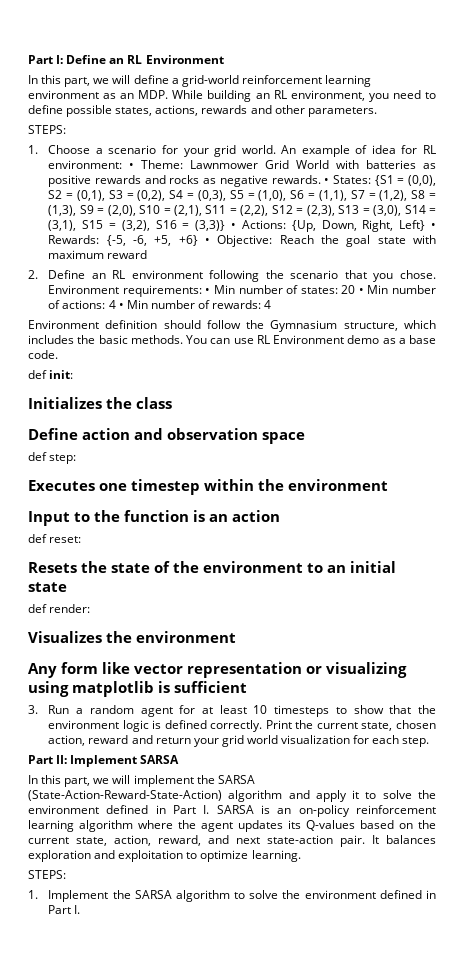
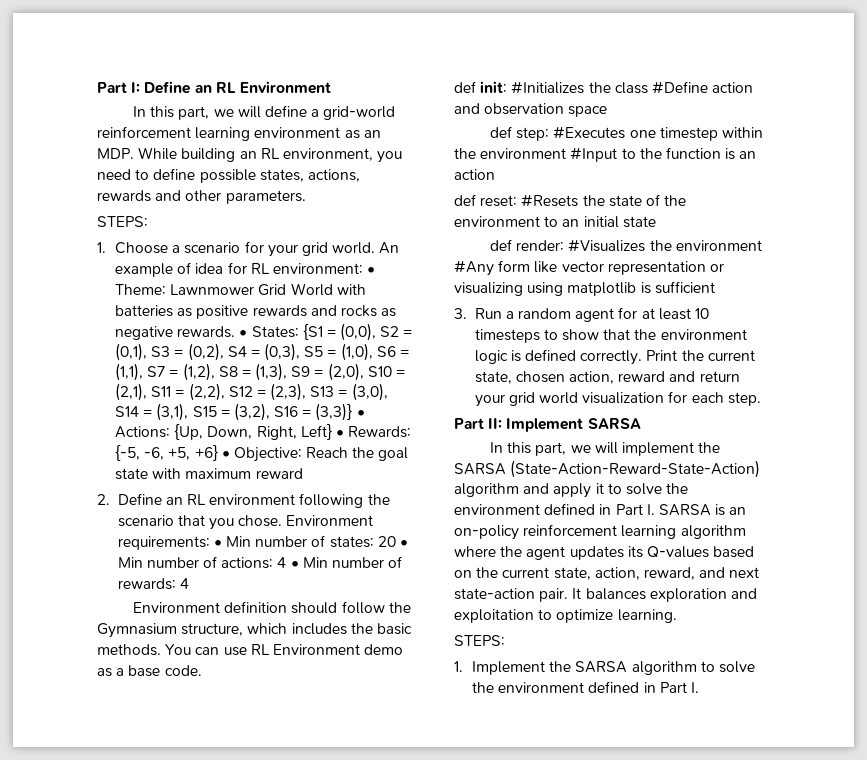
- def init:
- Initializes the class
- Define action and observation space
+ def init: #Initializes the class #Define action and observation space
- def step:
- Executes one timestep within the environment
- Input to the function is an action
+ def step: #Executes one timestep within the environment #Input to the function is an action
- def reset:
- Resets the state of the environment to an initial state
+ def reset: #Resets the state of the environment to an initial state
- def render:
- Visualizes the environment
- Any form like vector representation or visualizing using matplotlib is sufficient
+ def render: #Visualizes the environment #Any form like vector representation or visualizing using matplotlib is sufficient

